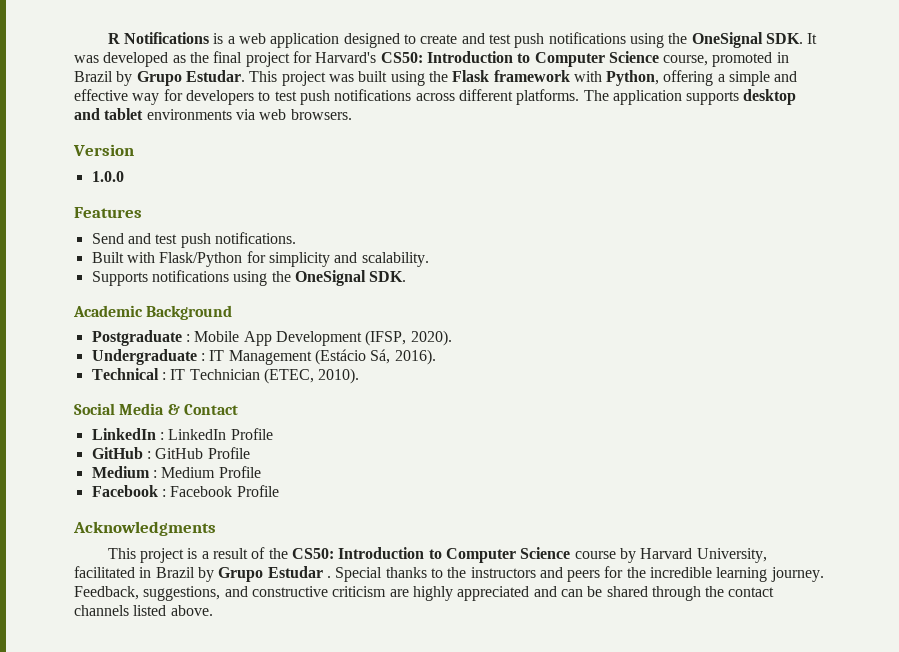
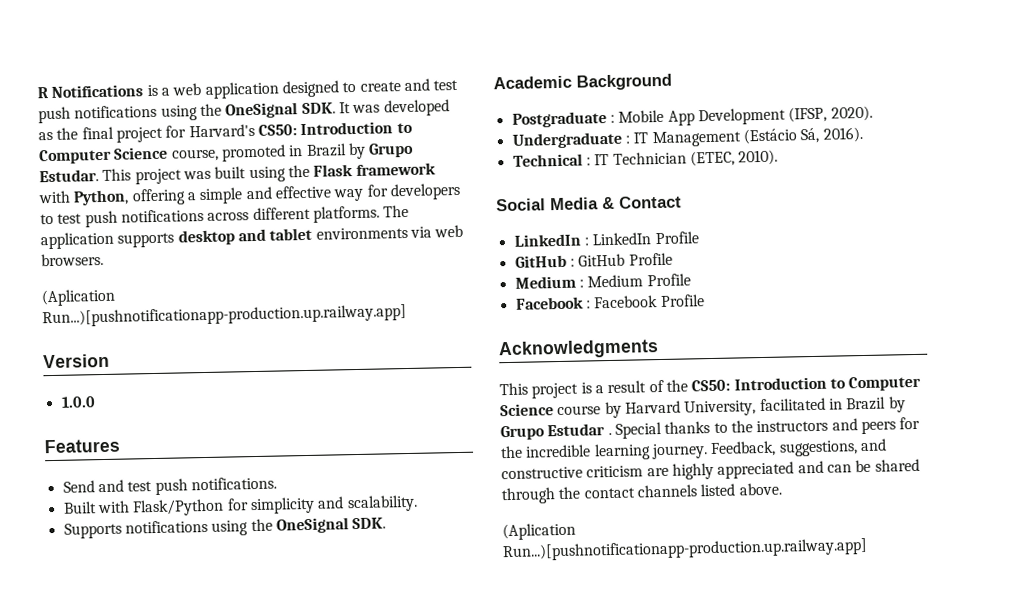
  The application supports desktop and tablet environments via web browsers.
+ (Aplication Run...)[pushnotificationapp-production.up.railway.app]
  Feedback, suggestions, and constructive criticism are highly appreciated and can be shared through the contact channels listed above.
+ (Aplication Run...)[pushnotificationapp-production.up.railway.app]

